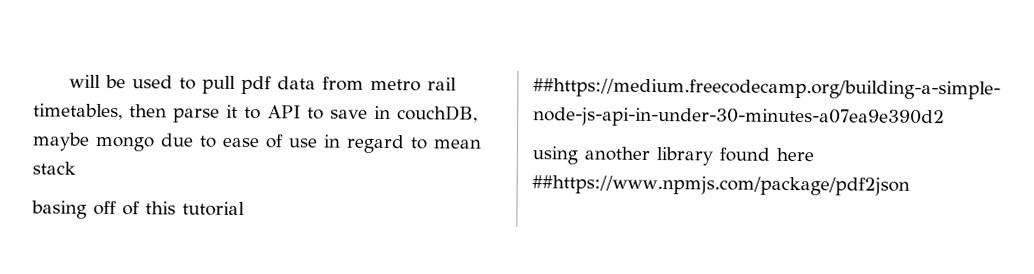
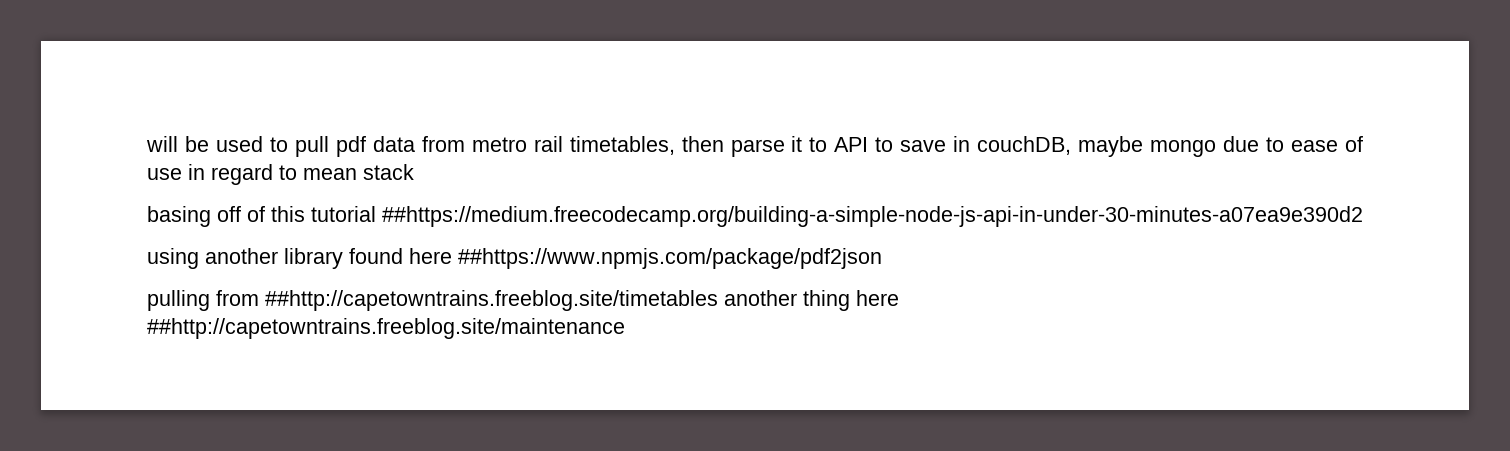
+ pulling from ##http://capetowntrains.freeblog.site/timetables another thing here ##http://capetowntrains.freeblog.site/maintenance

